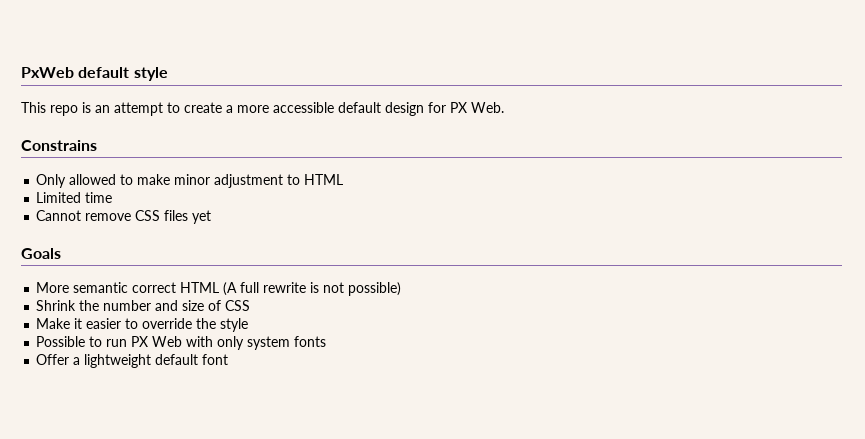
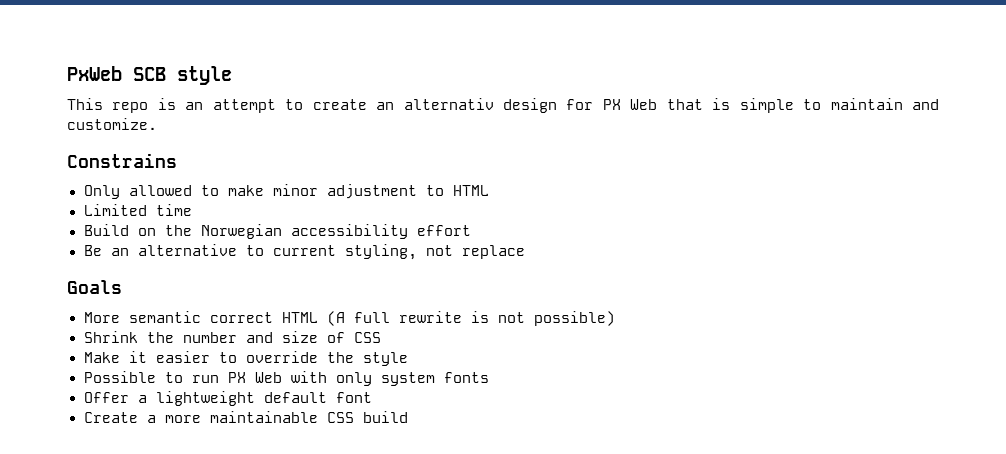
- PxWeb default style
+ PxWeb SCB style
- This repo is an attempt to create a more accessible default design for PX Web.
+ This repo is an attempt to create an alternativ design for PX Web that is simple to maintain and customize.
- Cannot remove CSS files yet
+ Build on the Norwegian accessibility effort
+ Be an alternative to current styling, not replace
+ Create a more maintainable CSS build

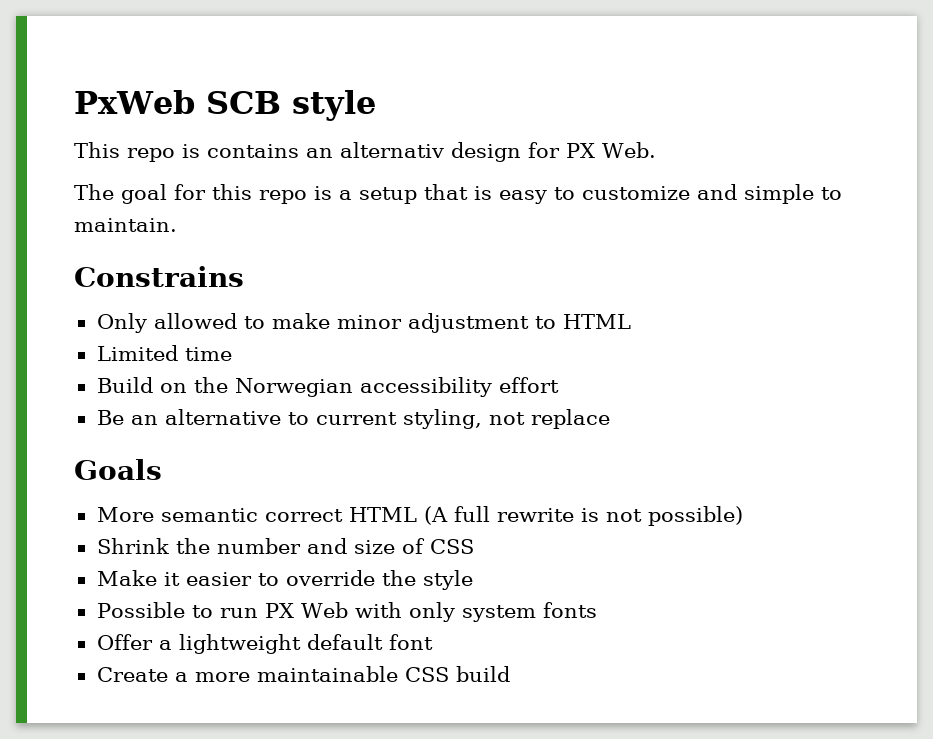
- This repo is an attempt to create an alternativ design for PX Web that is simple to maintain and customize.
+ This repo is contains an alternativ design for PX Web.
+ The goal for this repo is a setup that is easy to customize and simple to maintain.

